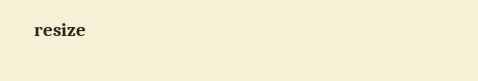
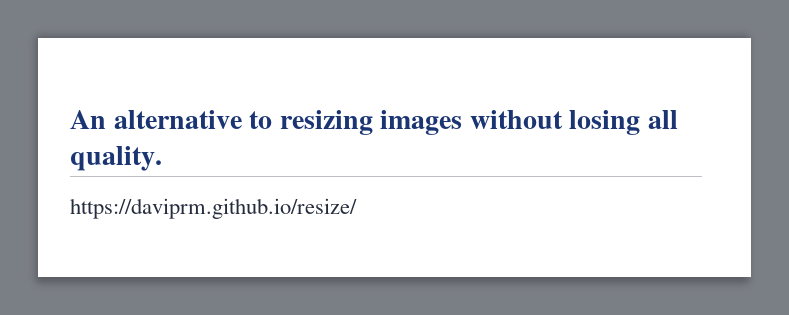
- resize
+ An alternative to resizing images without losing all quality.
+ https://daviprm.github.io/resize/

